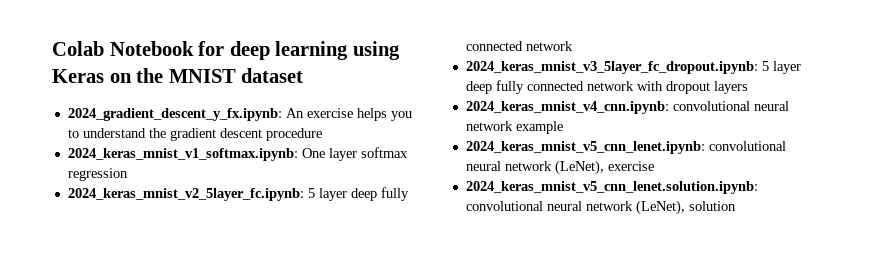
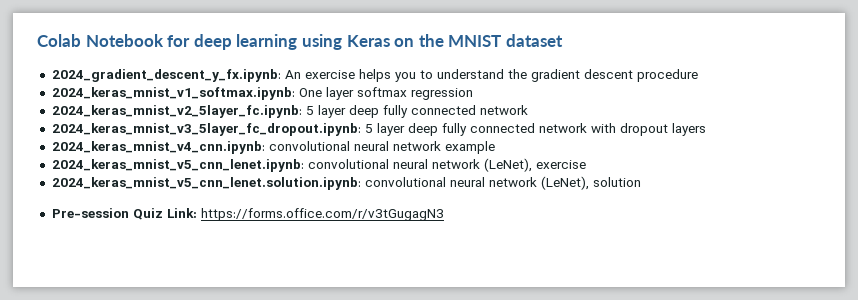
+ Pre-session Quiz Link: https://forms.office.com/r/v3tGugagN3

